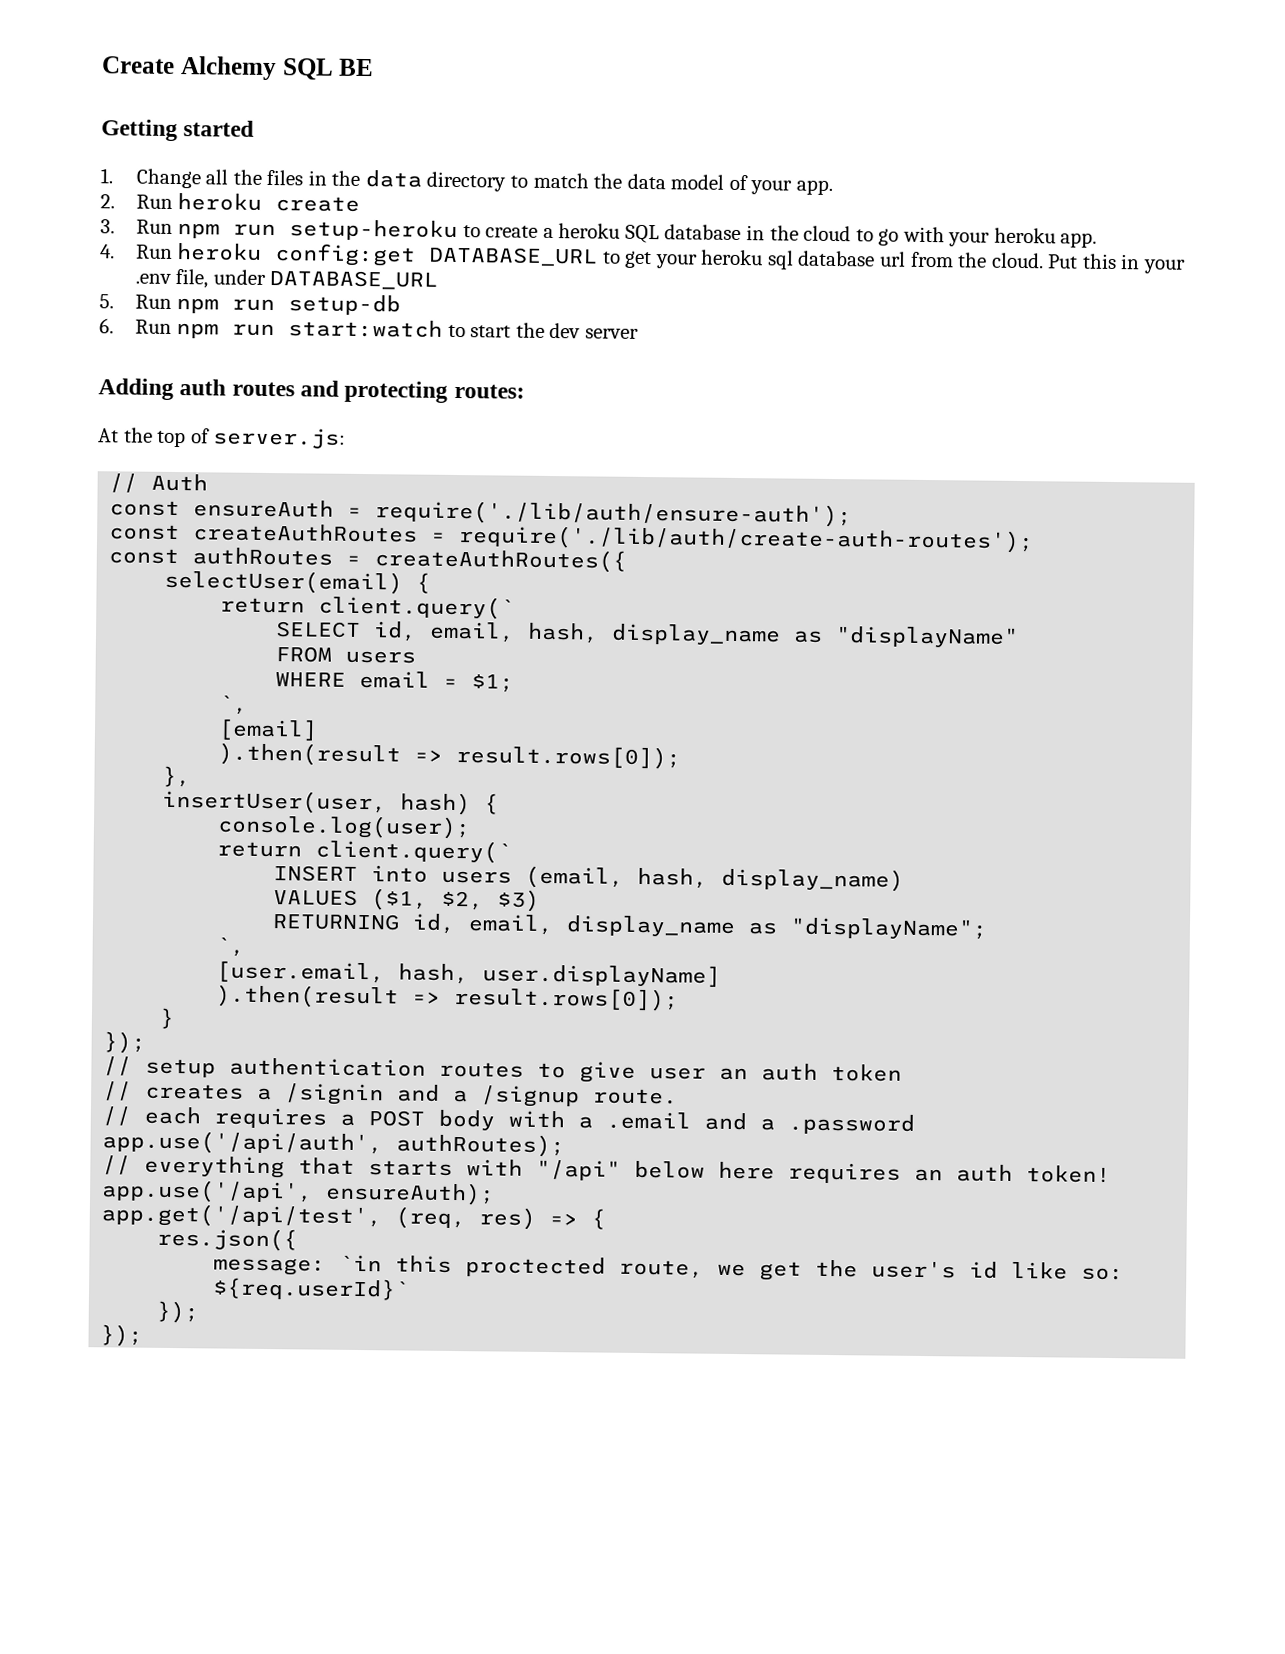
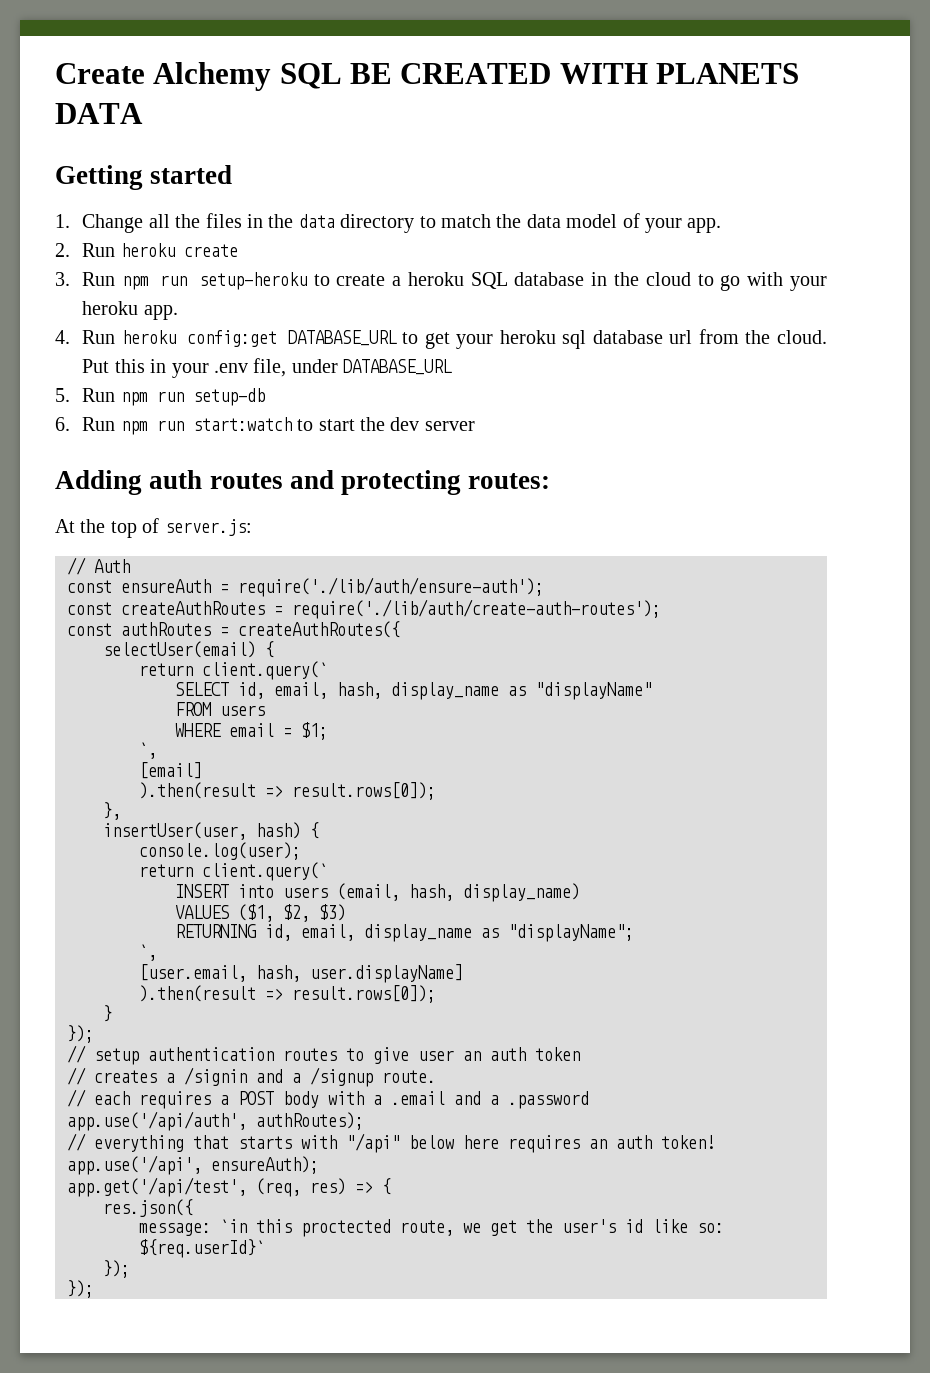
- Create Alchemy SQL BE
+ Create Alchemy SQL BE CREATED WITH PLANETS DATA

